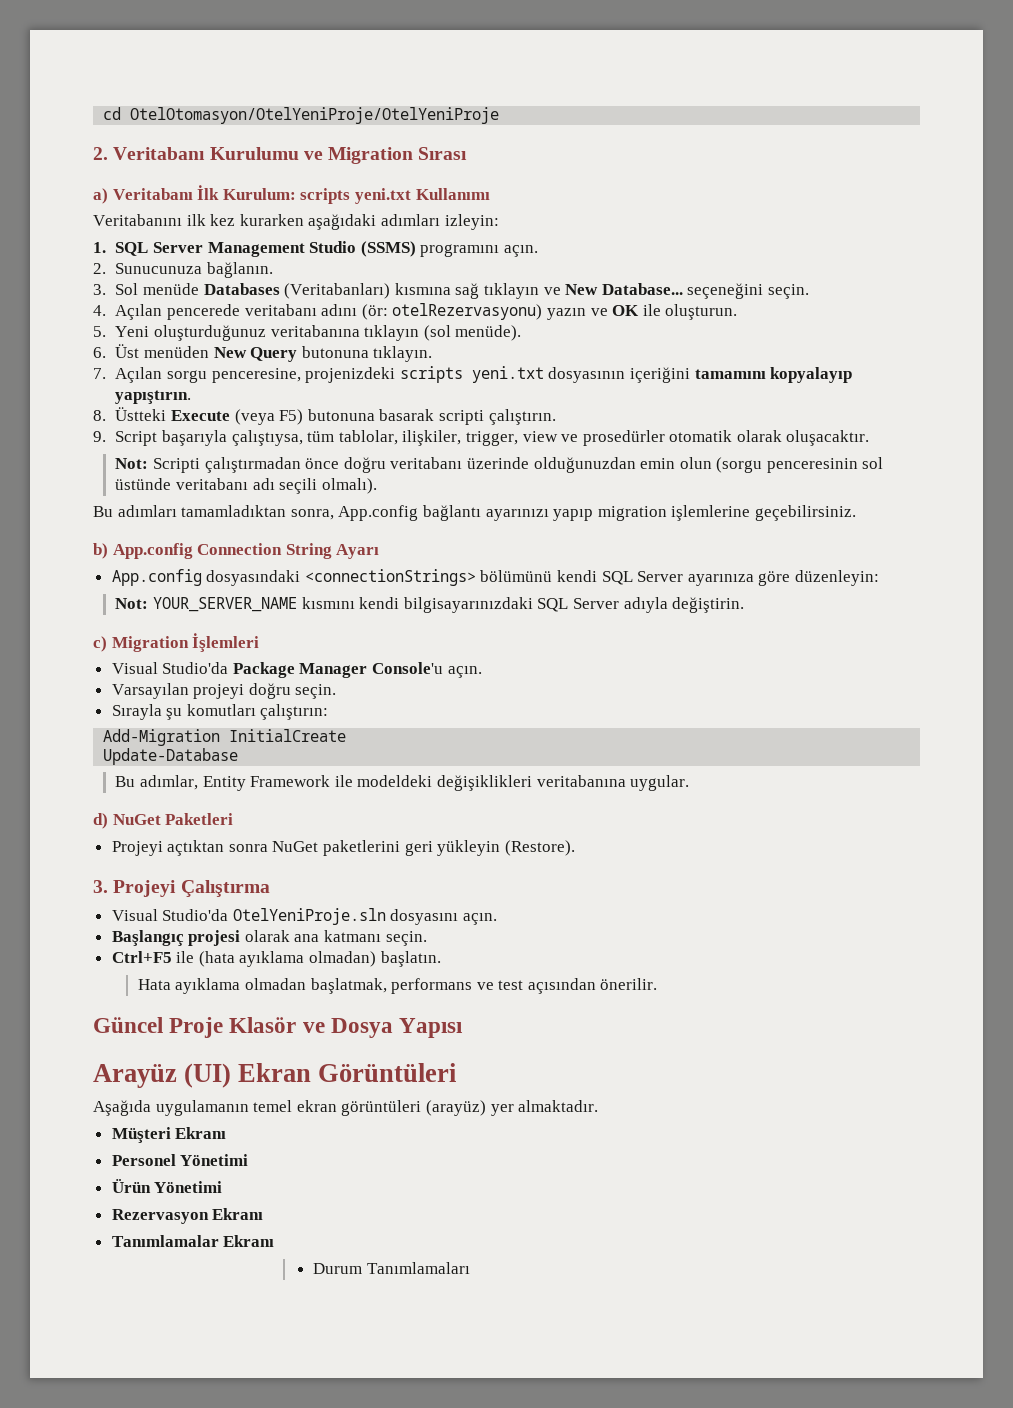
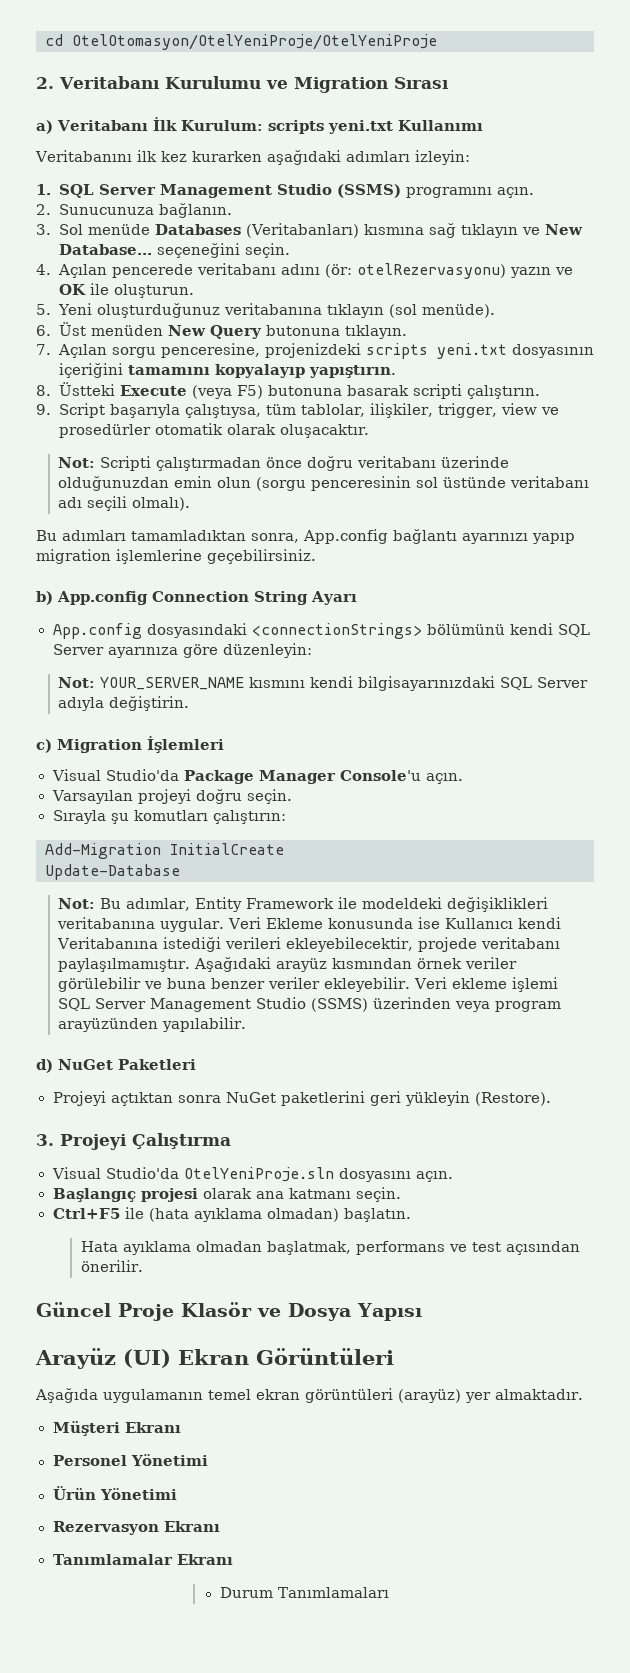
- Bu adımlar, Entity Framework ile modeldeki değişiklikleri veritabanına uygular.
+ Not: Bu adımlar, Entity Framework ile modeldeki değişiklikleri veritabanına uygular. Veri Ekleme konusunda ise Kullanıcı kendi Veritabanına istediği verileri ekleyebilecektir, projede veritabanı paylaşılmamıştır. Aşağıdaki arayüz kısmından örnek veriler görülebilir ve buna benzer veriler ekleyebilir. Veri ekleme işlemi SQL Server Management Studio (SSMS) üzerinden veya program arayüzünden yapılabilir.

